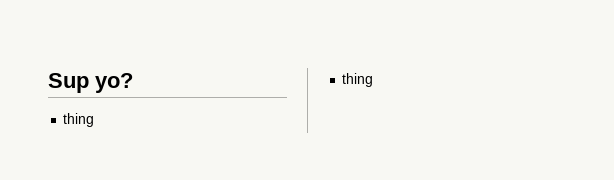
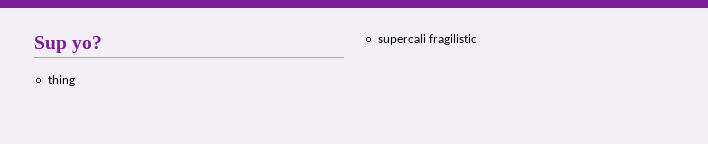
  Sup yo?
  thing
- thing
+ supercali fragilistic

